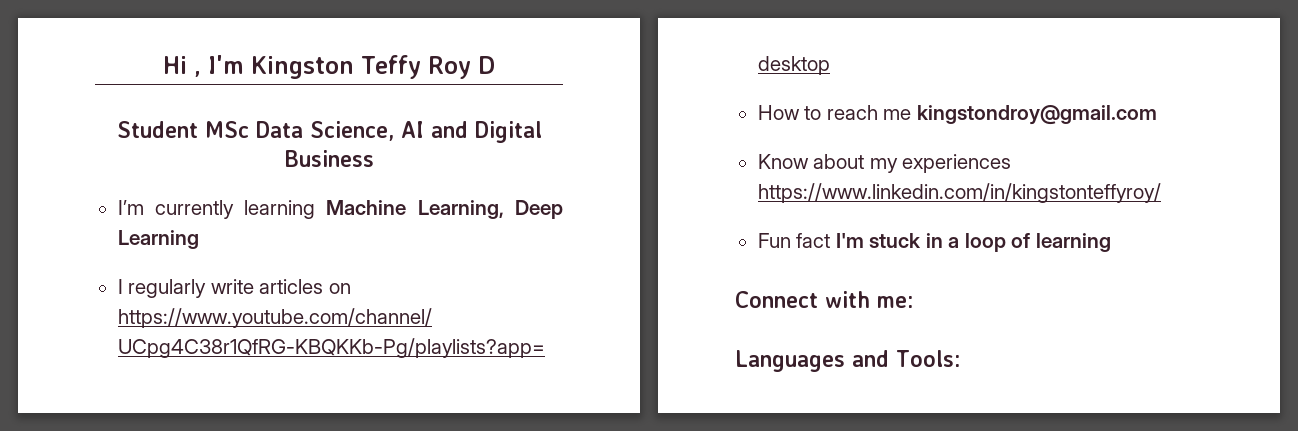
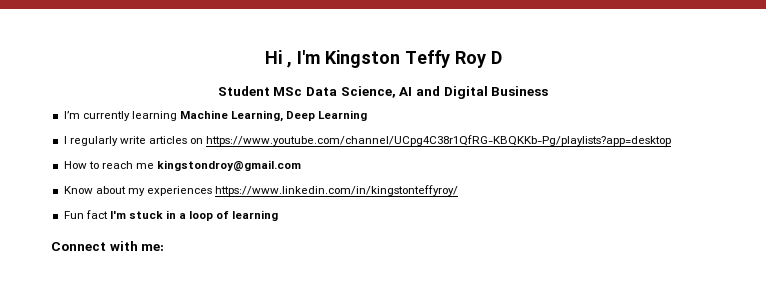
- Languages and Tools:

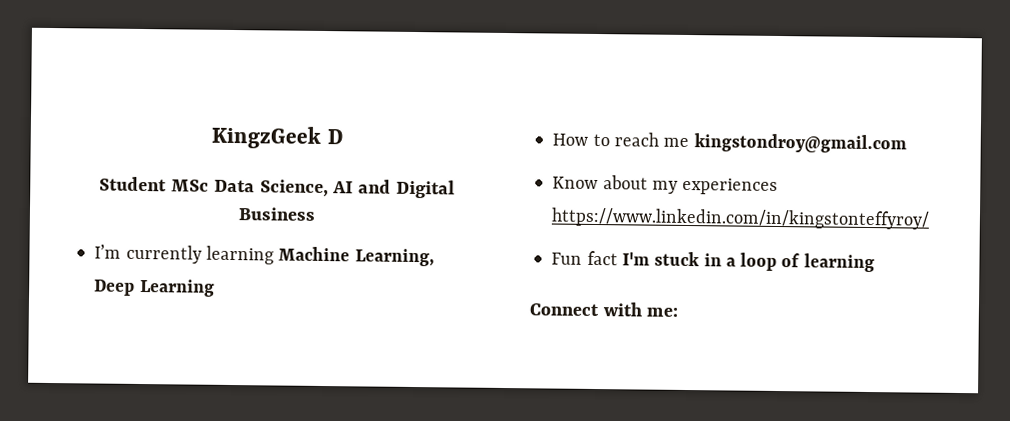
- Hi , I'm Kingston Teffy Roy D
+ KingzGeek D
- I regularly write articles on https://www.youtube.com/channel/UCpg4C38r1QfRG-KBQKKb-Pg/playlists?app=desktop

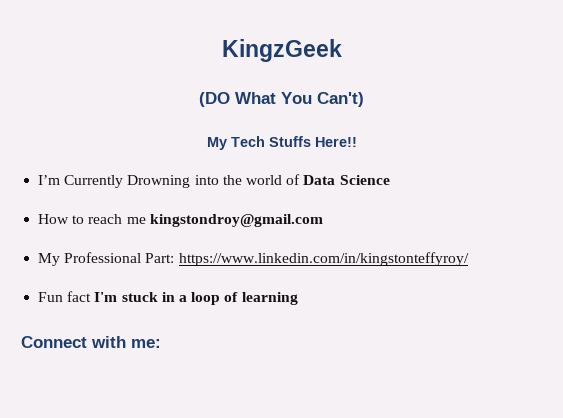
- KingzGeek D
- Student MSc Data Science, AI and Digital Business
- I’m currently learning Machine Learning, Deep Learning
+ KingzGeek
+ (DO What You Can't)
+ My Tech Stuffs Here!!
+ I’m Currently Drowning into the world of Data Science
- Know about my experiences https://www.linkedin.com/in/kingstonteffyroy/
+ My Professional Part: https://www.linkedin.com/in/kingstonteffyroy/

